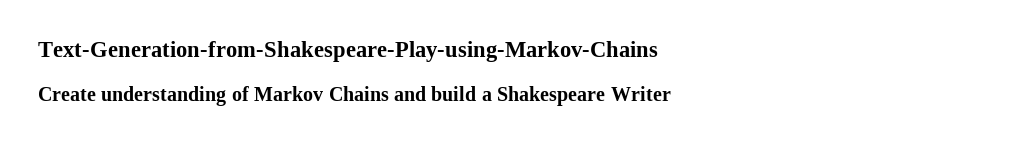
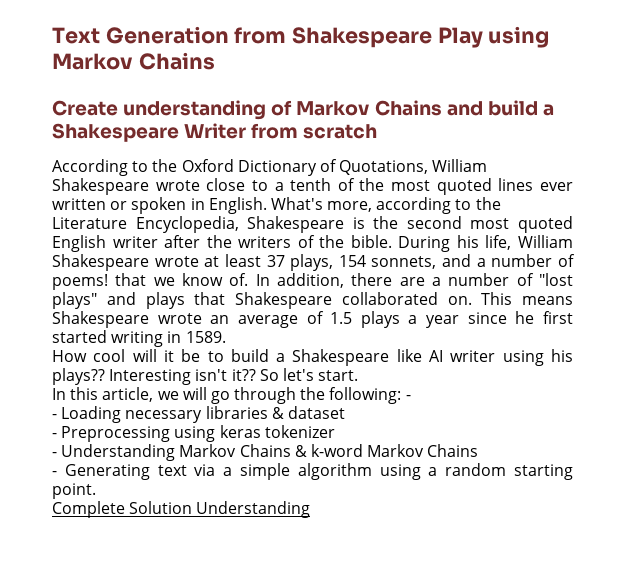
- Text-Generation-from-Shakespeare-Play-using-Markov-Chains
+ Text Generation from Shakespeare Play using Markov Chains
- Create understanding of Markov Chains and build a Shakespeare Writer
+ Create understanding of Markov Chains and build a Shakespeare Writer from scratch
+ According to the Oxford Dictionary of Quotations, William Shakespeare wrote close to a tenth of the most quoted lines ever written or spoken in English. What's more, according to the Literature Encyclopedia, Shakespeare is the second most quoted English writer after the writers of the bible. During his life, William Shakespeare wrote at least 37 plays, 154 sonnets, and a number of poems! that we know of. In addition, there are a number of "lost plays" and plays that Shakespeare collaborated on. This means Shakespeare wrote an average of 1.5 plays a year since he first started writing in 1589.
+ How cool will it be to build a Shakespeare like AI writer using his plays?? Interesting isn't it?? So let's start.
+ In this article, we will go through the following: -
+ - Loading necessary libraries & dataset
+ - Preprocessing using keras tokenizer
+ - Understanding Markov Chains & k-word Markov Chains
+ - Generating text via a simple algorithm using a random starting point.
+ Complete Solution Understanding

